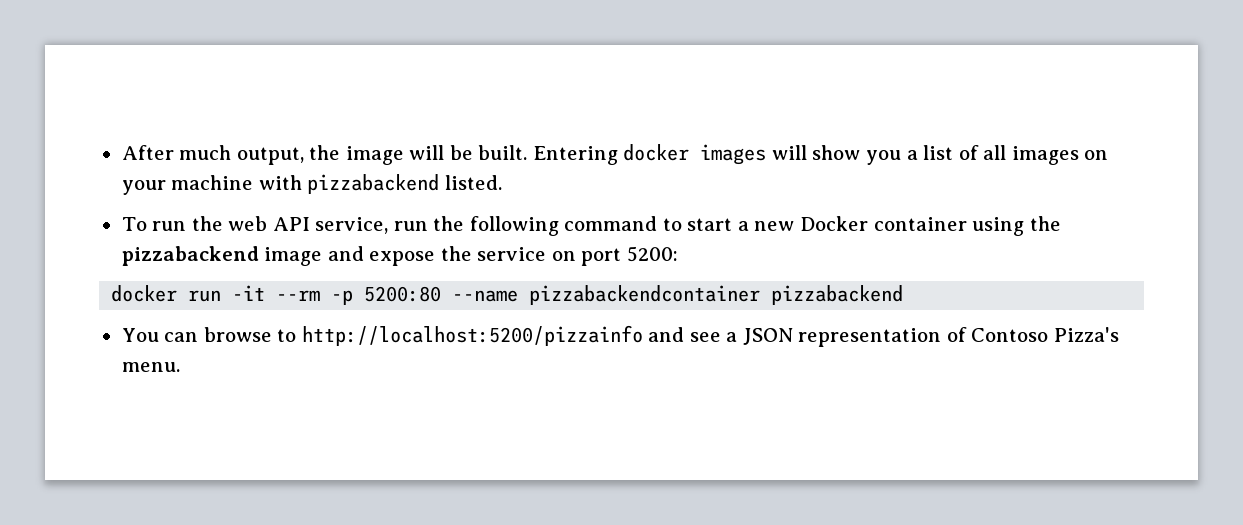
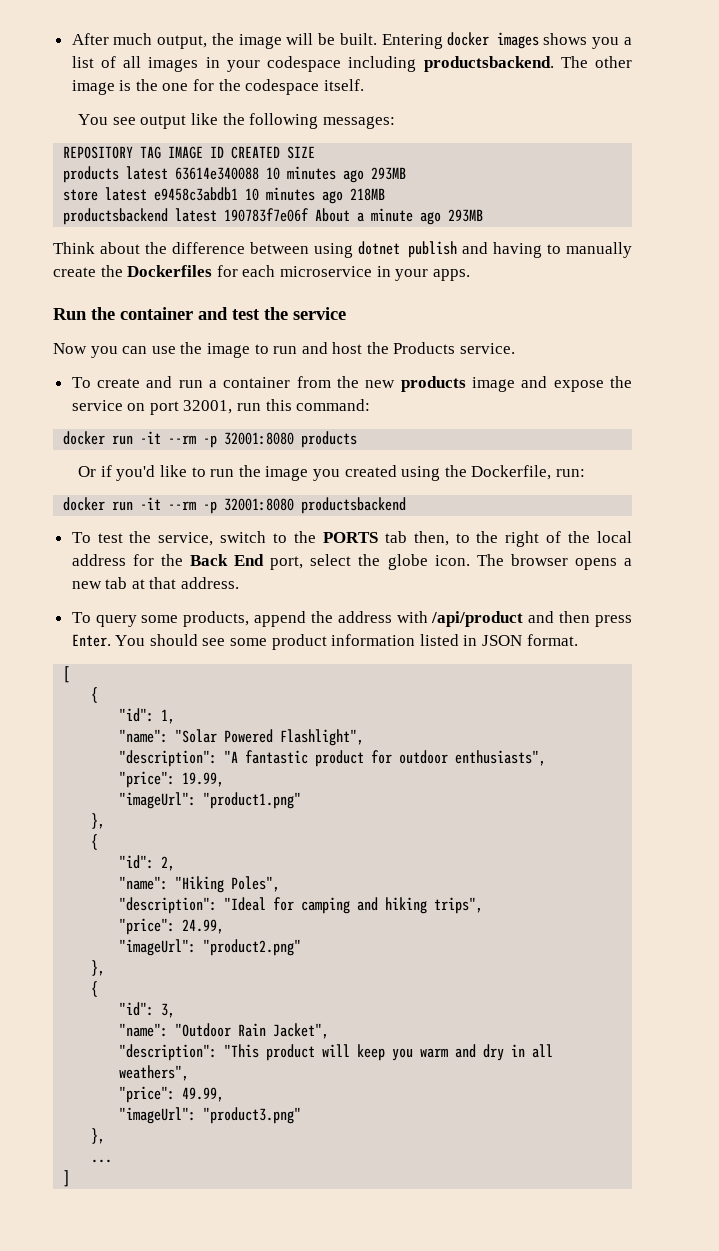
- Entering docker images will show you a list of all images on your machine with pizzabackend listed.
- To run the web API service, run the following command to start a new Docker container using the pizzabackend image and expose the service on port 5200:
- docker run -it --rm -p 5200:80 --name pizzabackendcontainer pizzabackend
- You can browse to http://localhost:5200/pizzainfo and see a JSON representation of Contoso Pizza's menu.
+ Entering docker images shows you a list of all images in your codespace including productsbackend. The other image is the one for the codespace itself.
+ You see output like the following messages:
+ REPOSITORY TAG IMAGE ID CREATED SIZE
+ products latest 63614e340088 10 minutes ago 293MB
+ store latest e9458c3abdb1 10 minutes ago 218MB
+ productsbackend latest 190783f7e06f About a minute ago 293MB
+ Think about the difference between using dotnet publish and having to manually create the Dockerfiles for each microservice in your apps.
+ Run the container and test the service
+ Now you can use the image to run and host the Products service.
+ To create and run a container from the new products image and expose the service on port 32001, run this command:
+ docker run -it --rm -p 32001:8080 products
+ Or if you'd like to run the image you created using the Dockerfile, run:
+ docker run -it --rm -p 32001:8080 productsbackend
+ To test the service, switch to the PORTS tab then, to the right of the local address for the Back End port, select the globe icon. The browser opens a new tab at that address.
+ To query some products, append the address with /api/product and then press Enter. You should see some product information listed in JSON format.
+ [
+ {
+ "id": 1,
+ "name": "Solar Powered Flashlight",
+ "description": "A fantastic product for outdoor enthusiasts",
+ "price": 19.99,
+ "imageUrl": "product1.png"
+ },
+ {
+ "id": 2,
+ "name": "Hiking Poles",
+ "description": "Ideal for camping and hiking trips",
+ "price": 24.99,
+ "imageUrl": "product2.png"
+ },
+ {
+ "id": 3,
+ "name": "Outdoor Rain Jacket",
+ "description": "This product will keep you warm and dry in all weathers",
+ "price": 49.99,
+ "imageUrl": "product3.png"
+ },
+ ...
+ ]

